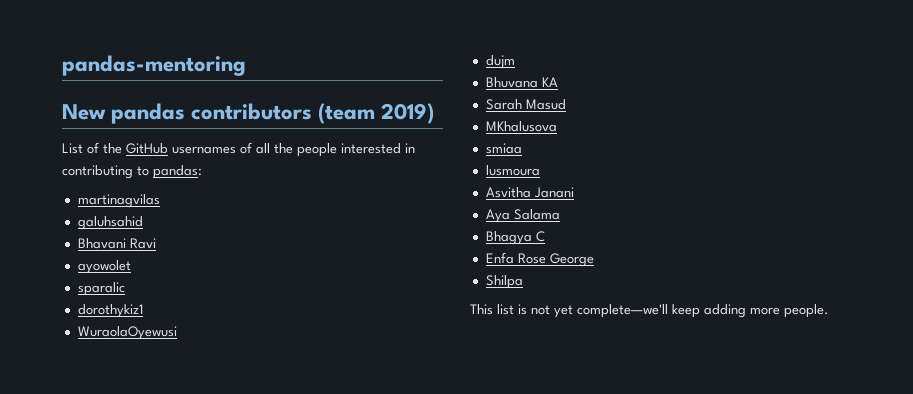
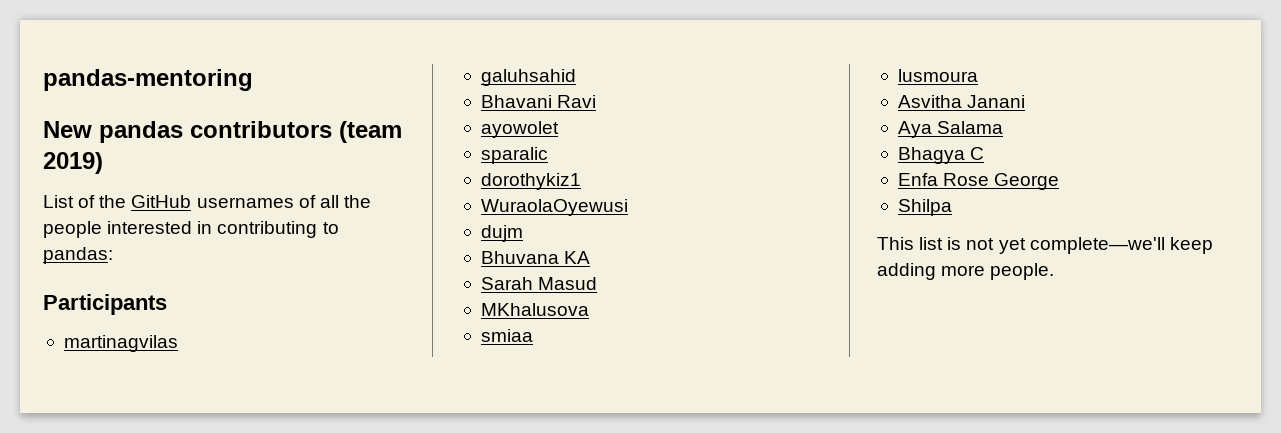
+ Participants

